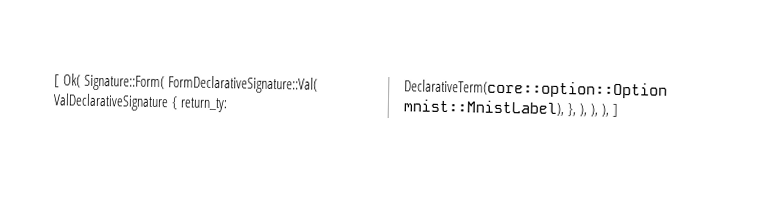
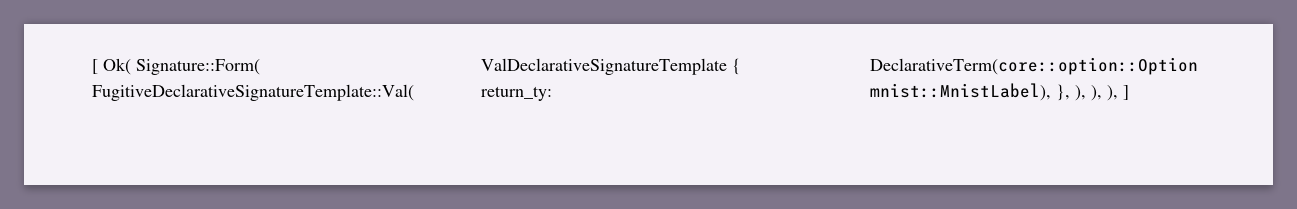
- [ Ok( Signature::Form( FormDeclarativeSignature::Val( ValDeclarativeSignature { return_ty: DeclarativeTerm(core::option::Option mnist::MnistLabel), }, ), ), ), ]
+ [ Ok( Signature::Form( FugitiveDeclarativeSignatureTemplate::Val( ValDeclarativeSignatureTemplate { return_ty: DeclarativeTerm(core::option::Option mnist::MnistLabel), }, ), ), ), ]

